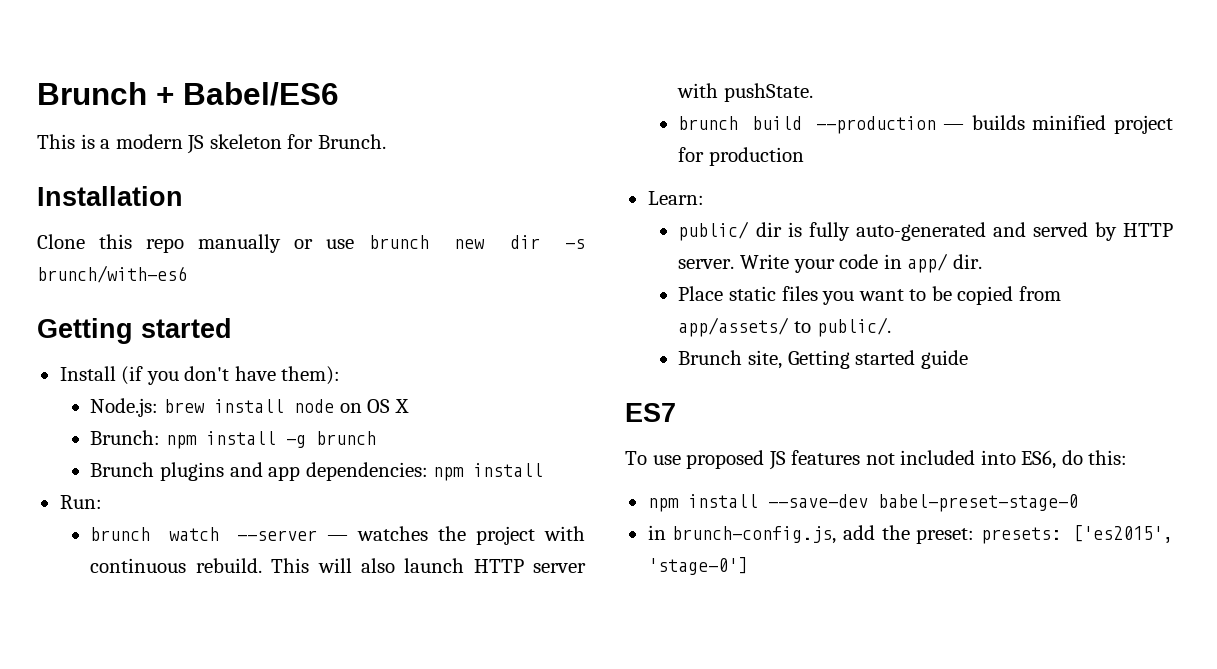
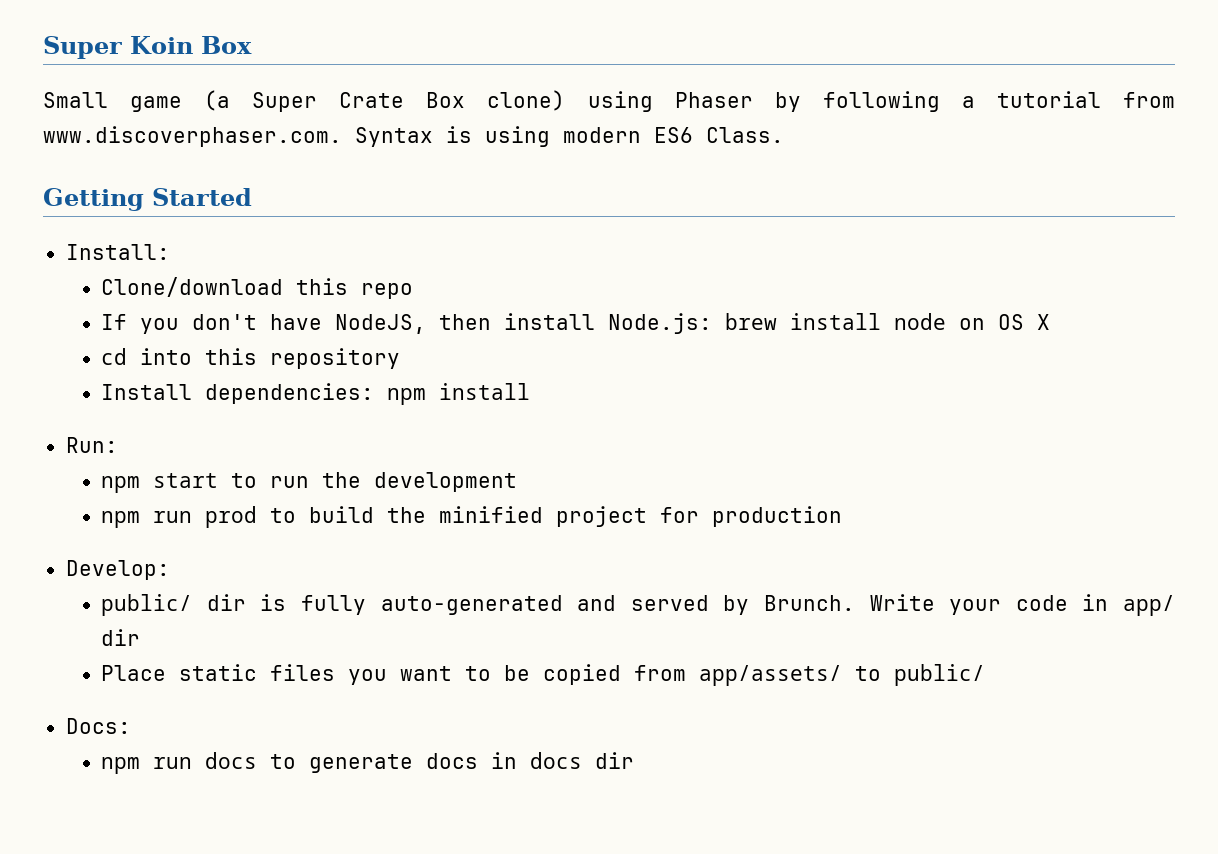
- Brunch + Babel/ES6
- This is a modern JS skeleton for Brunch.
- Installation
- Clone this repo manually or use brunch new dir -s brunch/with-es6
- Getting started
- Install (if you don't have them):
- Node.js: brew install node on OS X
+ Super Koin Box
+ Small game (a Super Crate Box clone) using Phaser by following a tutorial from www.discoverphaser.com. Syntax is using modern ES6 Class.
+ Getting Started
+ Install:
+ Clone/download this repo
+ If you don't have NodeJS, then install Node.js: brew install node on OS X
- Brunch: npm install -g brunch
- Brunch plugins and app dependencies: npm install
+ cd into this repository
+ Install dependencies: npm install
  Run:
- brunch watch --server — watches the project with continuous rebuild. This will also launch HTTP server with pushState.
- brunch build --production — builds minified project for production
+ npm start to run the development
+ npm run prod to build the minified project for production
- Learn:
+ Develop:
- public/ dir is fully auto-generated and served by HTTP server.
+ public/ dir is fully auto-generated and served by Brunch.
- Write your code in app/ dir.
+ Write your code in app/ dir
- Place static files you want to be copied from app/assets/ to public/.
- Brunch site, Getting started guide
- ES7
- To use proposed JS features not included into ES6, do this:
- npm install --save-dev babel-preset-stage-0
- in brunch-config.js, add the preset: presets: ['es2015', 'stage-0']
+ Place static files you want to be copied from app/assets/ to public/
+ Docs:
+ npm run docs to generate docs in docs dir

